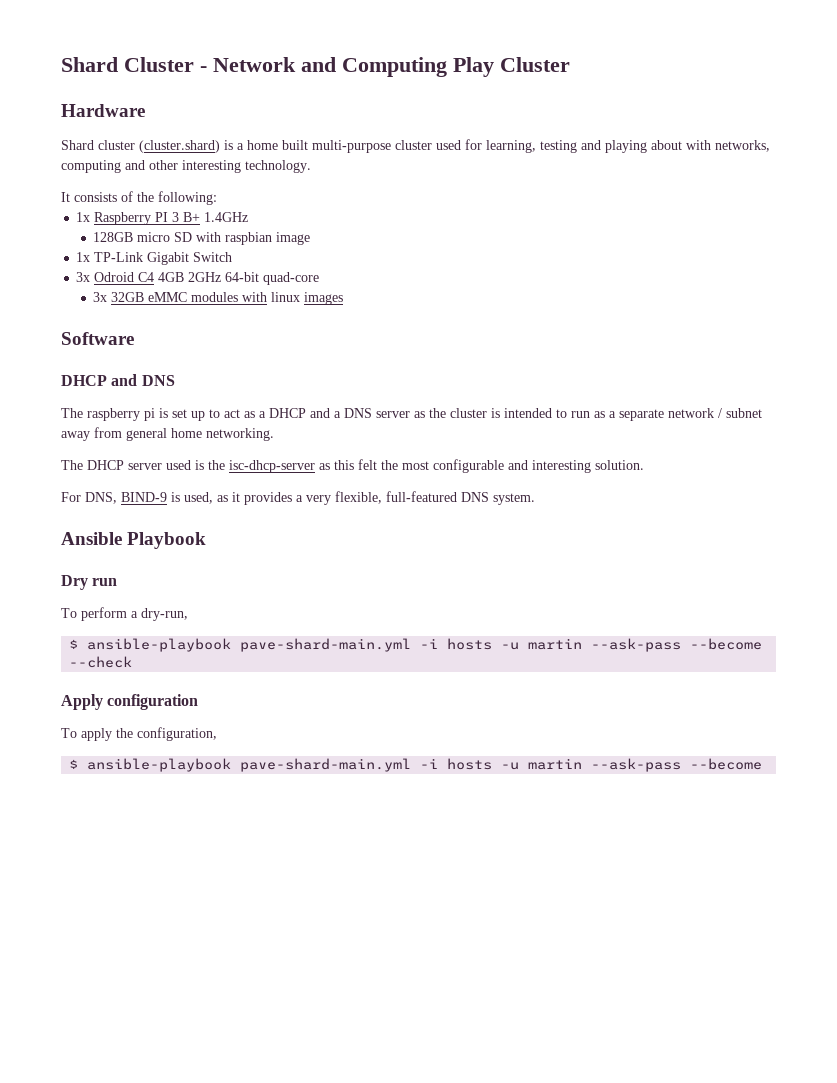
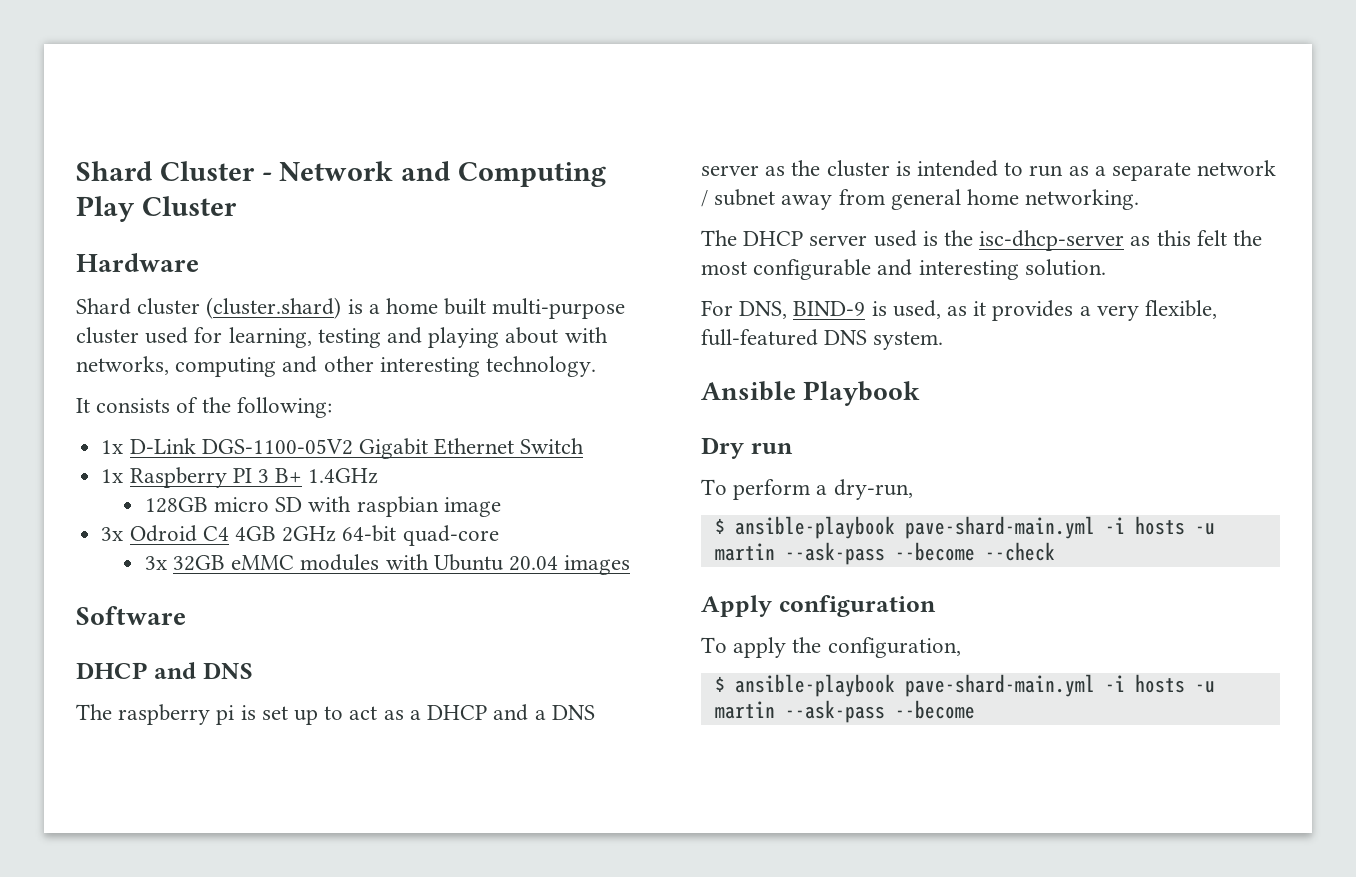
+ 1x D-Link DGS-1100-05V2 Gigabit Ethernet Switch
- 1x TP-Link Gigabit Switch
- 3x 32GB eMMC modules with linux images
+ 3x 32GB eMMC modules with Ubuntu 20.04 images

